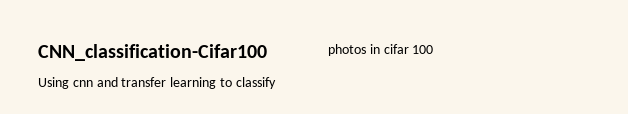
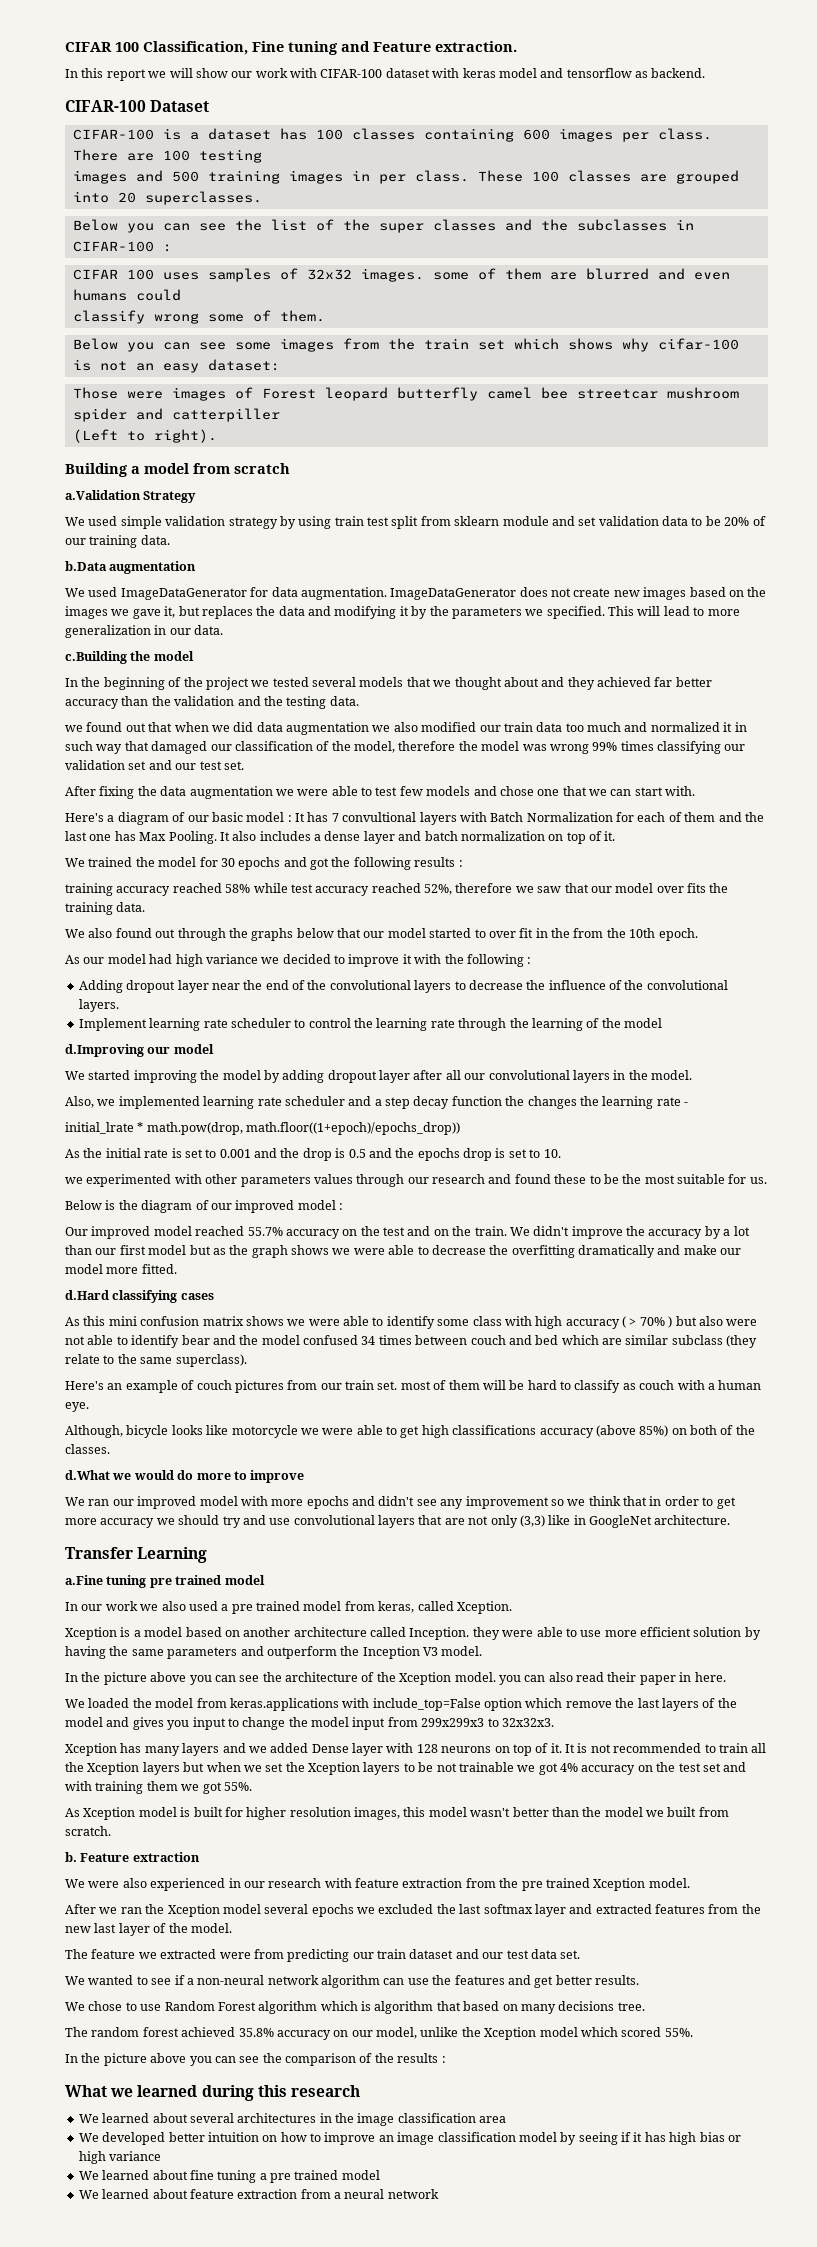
- CNN_classification-Cifar100
- Using cnn and transfer learning to classify photos in cifar 100
+ CIFAR 100 Classification, Fine tuning and Feature extraction.
+ In this report we will show our work with CIFAR-100 dataset with keras model and tensorflow as backend.
+ CIFAR-100 Dataset
+ CIFAR-100 is a dataset has 100 classes containing 600 images per class. There are 100 testing
+ images and 500 training images in per class. These 100 classes are grouped into 20 superclasses.
+ Below you can see the list of the super classes and the subclasses in CIFAR-100 :
+ CIFAR 100 uses samples of 32x32 images. some of them are blurred and even humans could
+ classify wrong some of them.
+ Below you can see some images from the train set which shows why cifar-100 is not an easy dataset:
+ Those were images of Forest leopard butterfly camel bee streetcar mushroom spider and catterpiller
+ (Left to right).
+ Building a model from scratch
+ a.Validation Strategy
+ We used simple validation strategy by using train test split from sklearn module and set validation data to be 20% of our training data.
+ b.Data augmentation
+ We used ImageDataGenerator for data augmentation. ImageDataGenerator does not create new images based on the images we gave it, but replaces the data and modifying it by the parameters we specified. This will lead to more generalization in our data.
+ c.Building the model
+ In the beginning of the project we tested several models that we thought about and they achieved far better accuracy than the validation and the testing data.
+ we found out that when we did data augmentation we also modified our train data too much and normalized it in such way that damaged our classification of the model, therefore the model was wrong 99% times classifying our validation set and our test set.
+ After fixing the data augmentation we were able to test few models and chose one that we can start with.
+ Here's a diagram of our basic model : It has 7 convultional layers with Batch Normalization for each of them and the last one has Max Pooling. It also includes a dense layer and batch normalization on top of it.
+ We trained the model for 30 epochs and got the following results :
+ training accuracy reached 58% while test accuracy reached 52%, therefore we saw that our model over fits the training data.
+ We also found out through the graphs below that our model started to over fit in the from the 10th epoch.
+ As our model had high variance we decided to improve it with the following :
+ Adding dropout layer near the end of the convolutional layers to decrease the influence of the convolutional layers.
+ Implement learning rate scheduler to control the learning rate through the learning of the model
+ d.Improving our model
+ We started improving the model by adding dropout layer after all our convolutional layers in the model.
+ Also, we implemented learning rate scheduler and a step decay function the changes the learning rate -
+ initial_lrate * math.pow(drop, math.floor((1+epoch)/epochs_drop))
+ As the initial rate is set to 0.001 and the drop is 0.5 and the epochs drop is set to 10.
+ we experimented with other parameters values through our research and found these to be the most suitable for us.
+ Below is the diagram of our improved model :
+ Our improved model reached 55.7% accuracy on the test and on the train. We didn't improve the accuracy by a lot than our first model but as the graph shows we were able to decrease the overfitting dramatically and make our model more fitted.
+ d.Hard classifying cases
+ As this mini confusion matrix shows we were able to identify some class with high accuracy ( > 70% ) but also were not able to identify bear and the model confused 34 times between couch and bed which are similar subclass (they relate to the same superclass).
+ Here's an example of couch pictures from our train set. most of them will be hard to classify as couch with a human eye.
+ Although, bicycle looks like motorcycle we were able to get high classifications accuracy (above 85%) on both of the classes.
+ d.What we would do more to improve
+ We ran our improved model with more epochs and didn't see any improvement so we think that in order to get more accuracy we should try and use convolutional layers that are not only (3,3) like in GoogleNet architecture.
+ Transfer Learning
+ a.Fine tuning pre trained model
+ In our work we also used a pre trained model from keras, called Xception.
+ Xception is a model based on another architecture called Inception. they were able to use more efficient solution by having the same parameters and outperform the Inception V3 model.
+ In the picture above you can see the architecture of the Xception model. you can also read their paper in here.
+ We loaded the model from keras.applications with include_top=False option which remove the last layers of the model and gives you input to change the model input from 299x299x3 to 32x32x3.
+ Xception has many layers and we added Dense layer with 128 neurons on top of it. It is not recommended to train all the Xception layers but when we set the Xception layers to be not trainable we got 4% accuracy on the test set and with training them we got 55%.
+ As Xception model is built for higher resolution images, this model wasn't better than the model we built from scratch.
+ b. Feature extraction
+ We were also experienced in our research with feature extraction from the pre trained Xception model.
+ After we ran the Xception model several epochs we excluded the last softmax layer and extracted features from the new last layer of the model.
+ The feature we extracted were from predicting our train dataset and our test data set.
+ We wanted to see if a non-neural network algorithm can use the features and get better results.
+ We chose to use Random Forest algorithm which is algorithm that based on many decisions tree.
+ The random forest achieved 35.8% accuracy on our model, unlike the Xception model which scored 55%.
+ In the picture above you can see the comparison of the results :
+ What we learned during this research
+ We learned about several architectures in the image classification area
+ We developed better intuition on how to improve an image classification model by seeing if it has high bias or high variance
+ We learned about fine tuning a pre trained model
+ We learned about feature extraction from a neural network

